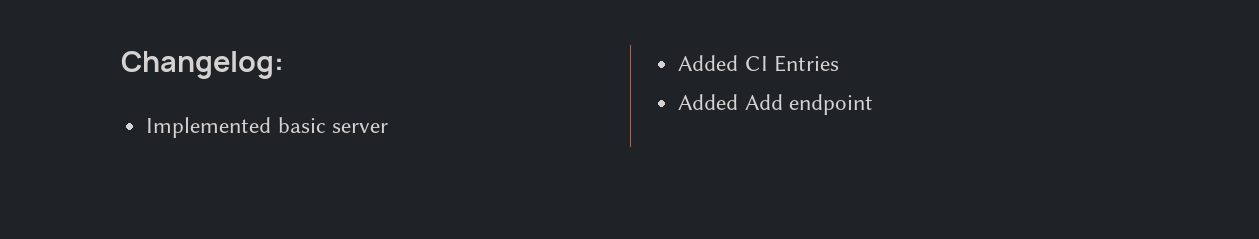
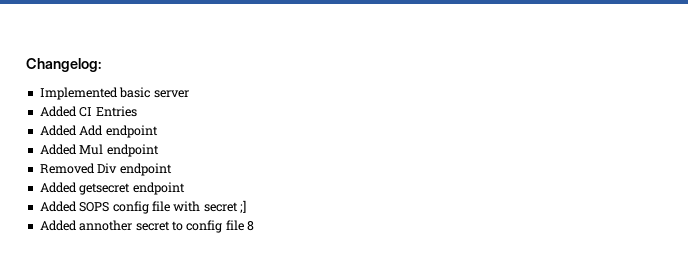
+ Added Mul endpoint
+ Removed Div endpoint
+ Added getsecret endpoint
+ Added SOPS config file with secret ;]
+ Added annother secret to config file 8

